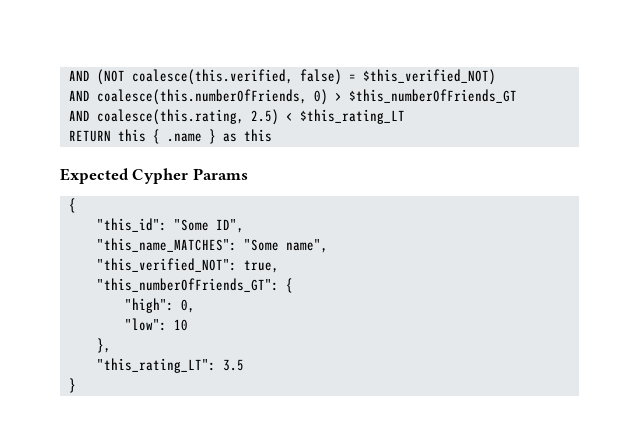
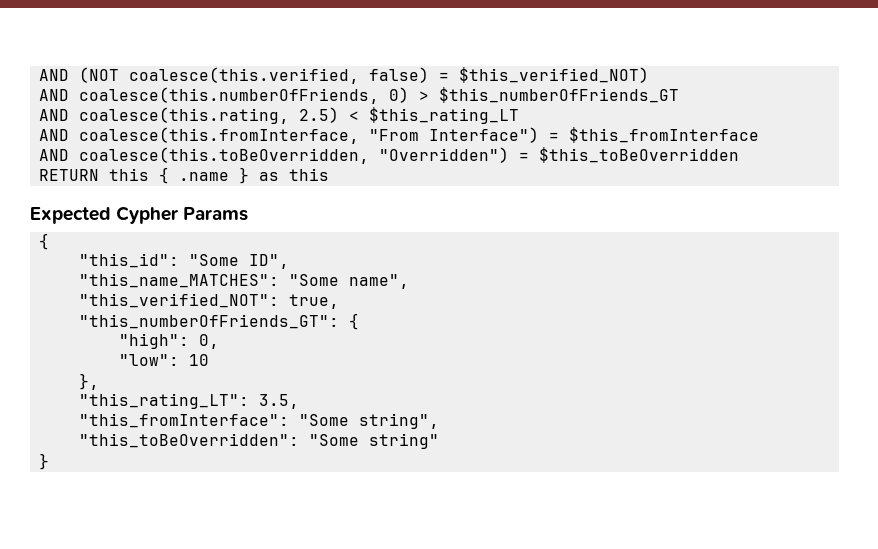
+ AND coalesce(this.fromInterface, "From Interface") = $this_fromInterface
+ AND coalesce(this.toBeOverridden, "Overridden") = $this_toBeOverridden
- "this_rating_LT": 3.5
+ "this_rating_LT": 3.5,
+ "this_fromInterface": "Some string",
+ "this_toBeOverridden": "Some string"

